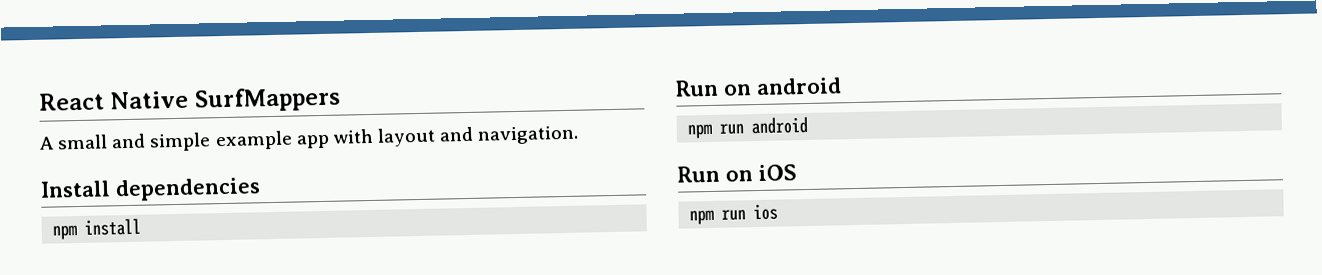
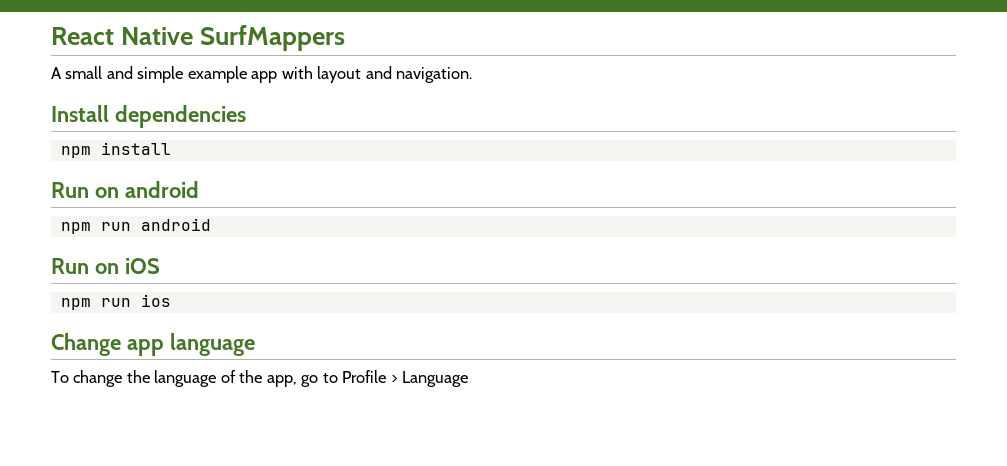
+ Change app language
+ To change the language of the app, go to Profile > Language

